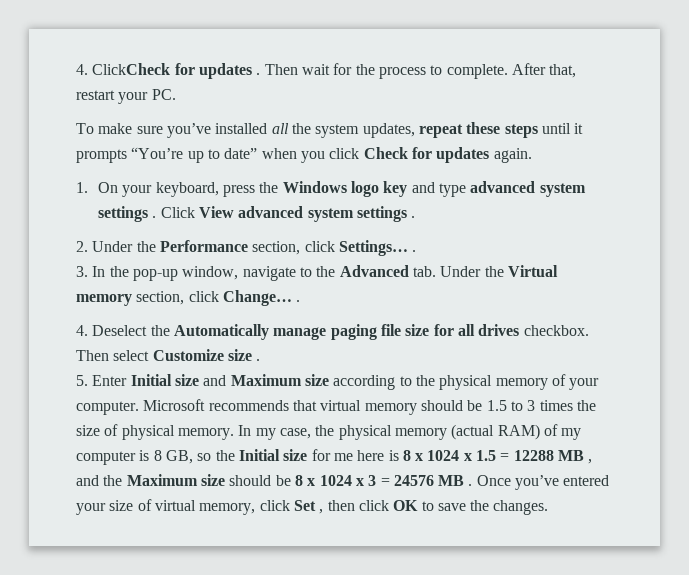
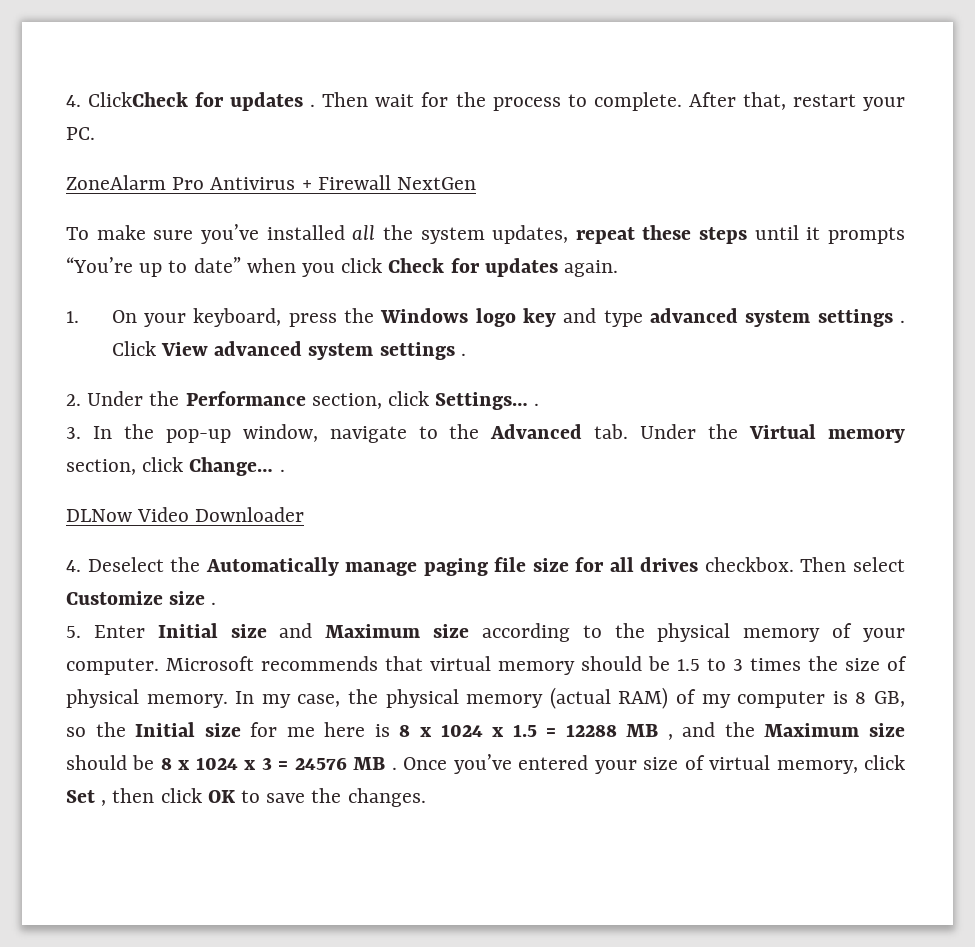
+ ZoneAlarm Pro Antivirus + Firewall NextGen
+ DLNow Video Downloader

